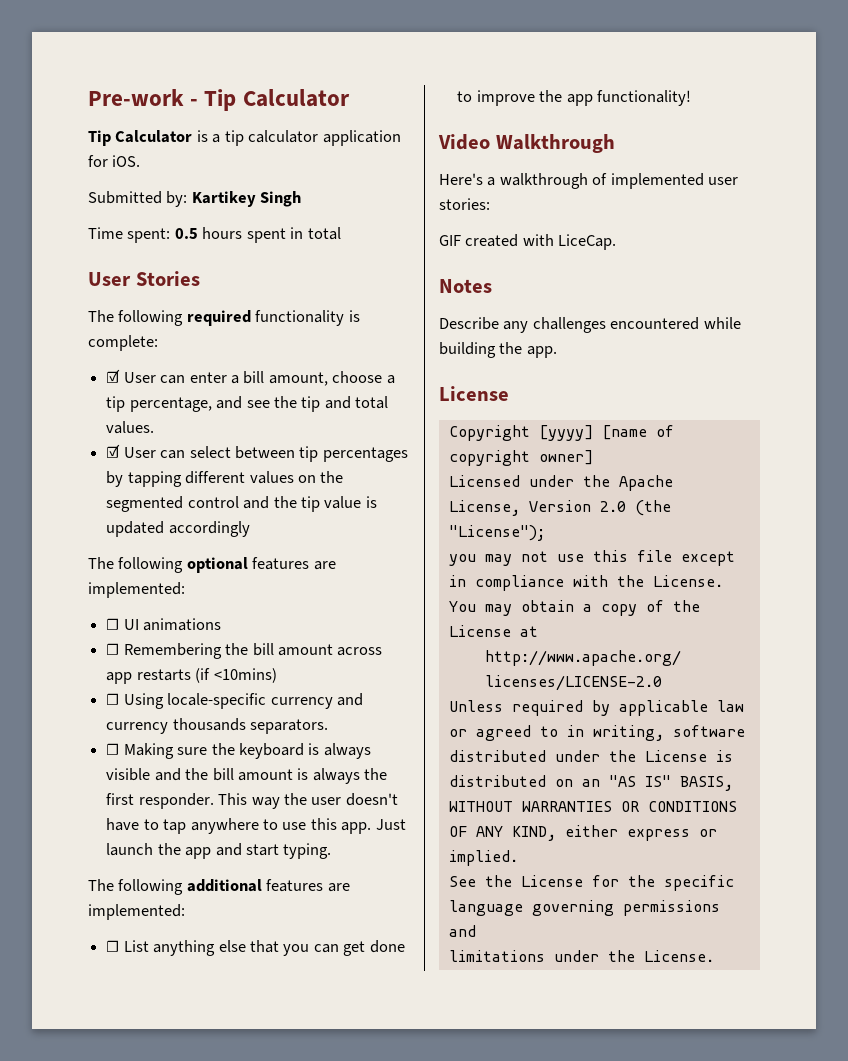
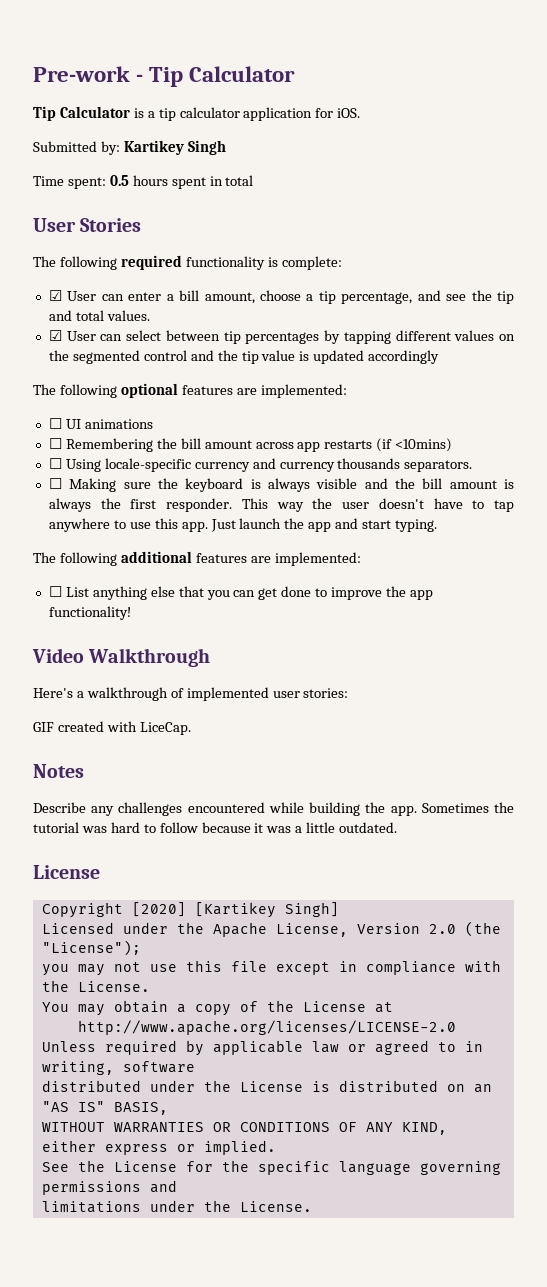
- Describe any challenges encountered while building the app.
+ Describe any challenges encountered while building the app. Sometimes the tutorial was hard to follow because it was a little outdated.
  License
- Copyright [yyyy] [name of copyright owner]
+ Copyright [2020] [Kartikey Singh]

